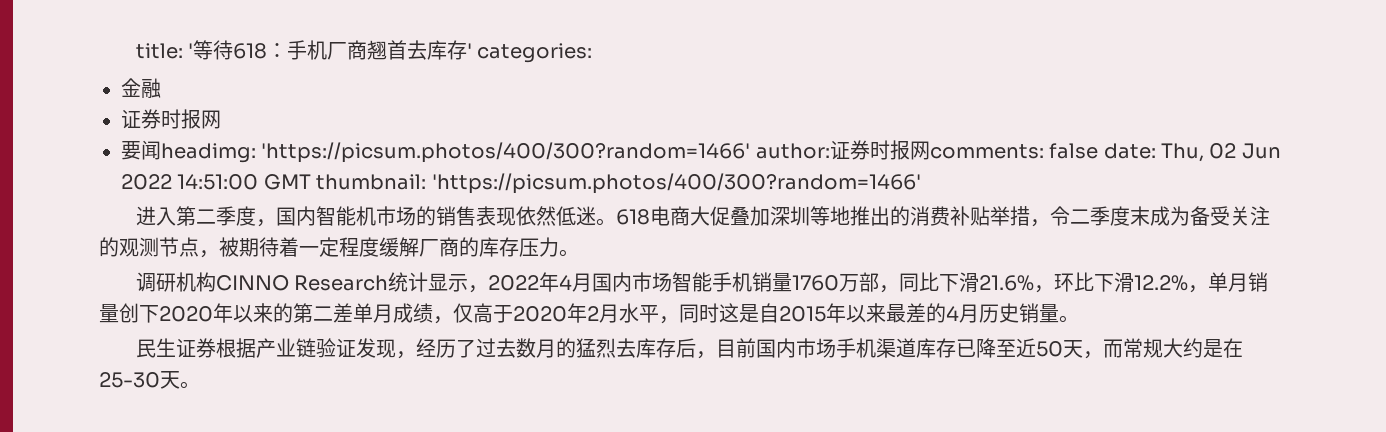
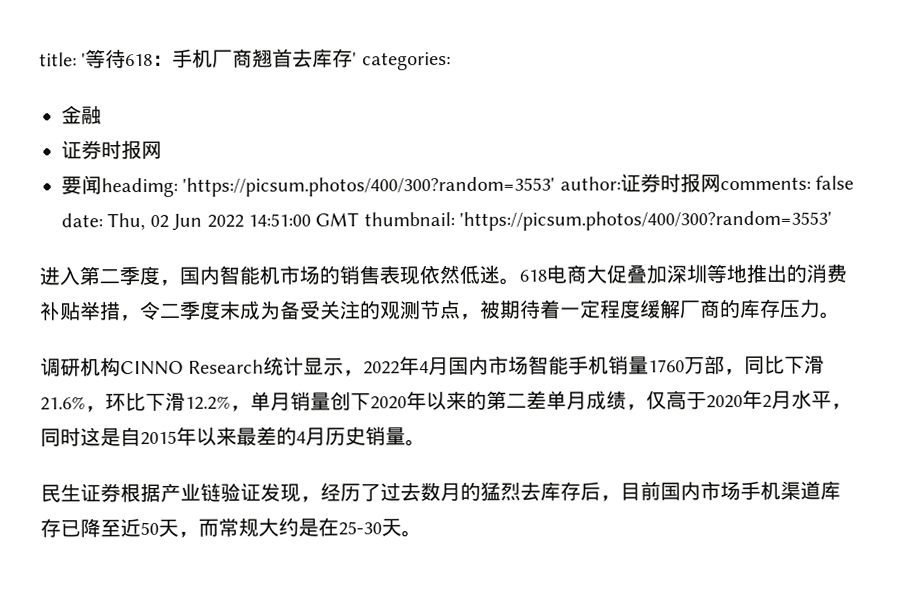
- 要闻headimg: 'https://picsum.photos/400/300?random=1466' author:证券时报网comments: false date: Thu, 02 Jun 2022 14:51:00 GMT thumbnail: 'https://picsum.photos/400/300?random=1466'
+ 要闻headimg: 'https://picsum.photos/400/300?random=3553' author:证券时报网comments: false date: Thu, 02 Jun 2022 14:51:00 GMT thumbnail: 'https://picsum.photos/400/300?random=3553'

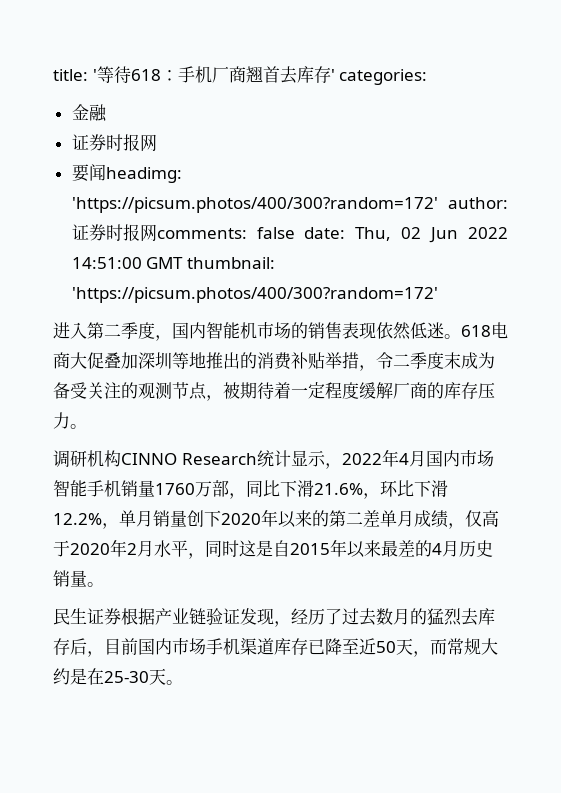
- 要闻headimg: 'https://picsum.photos/400/300?random=3553' author:证券时报网comments: false date: Thu, 02 Jun 2022 14:51:00 GMT thumbnail: 'https://picsum.photos/400/300?random=3553'
+ 要闻headimg: 'https://picsum.photos/400/300?random=172' author:证券时报网comments: false date: Thu, 02 Jun 2022 14:51:00 GMT thumbnail: 'https://picsum.photos/400/300?random=172'

